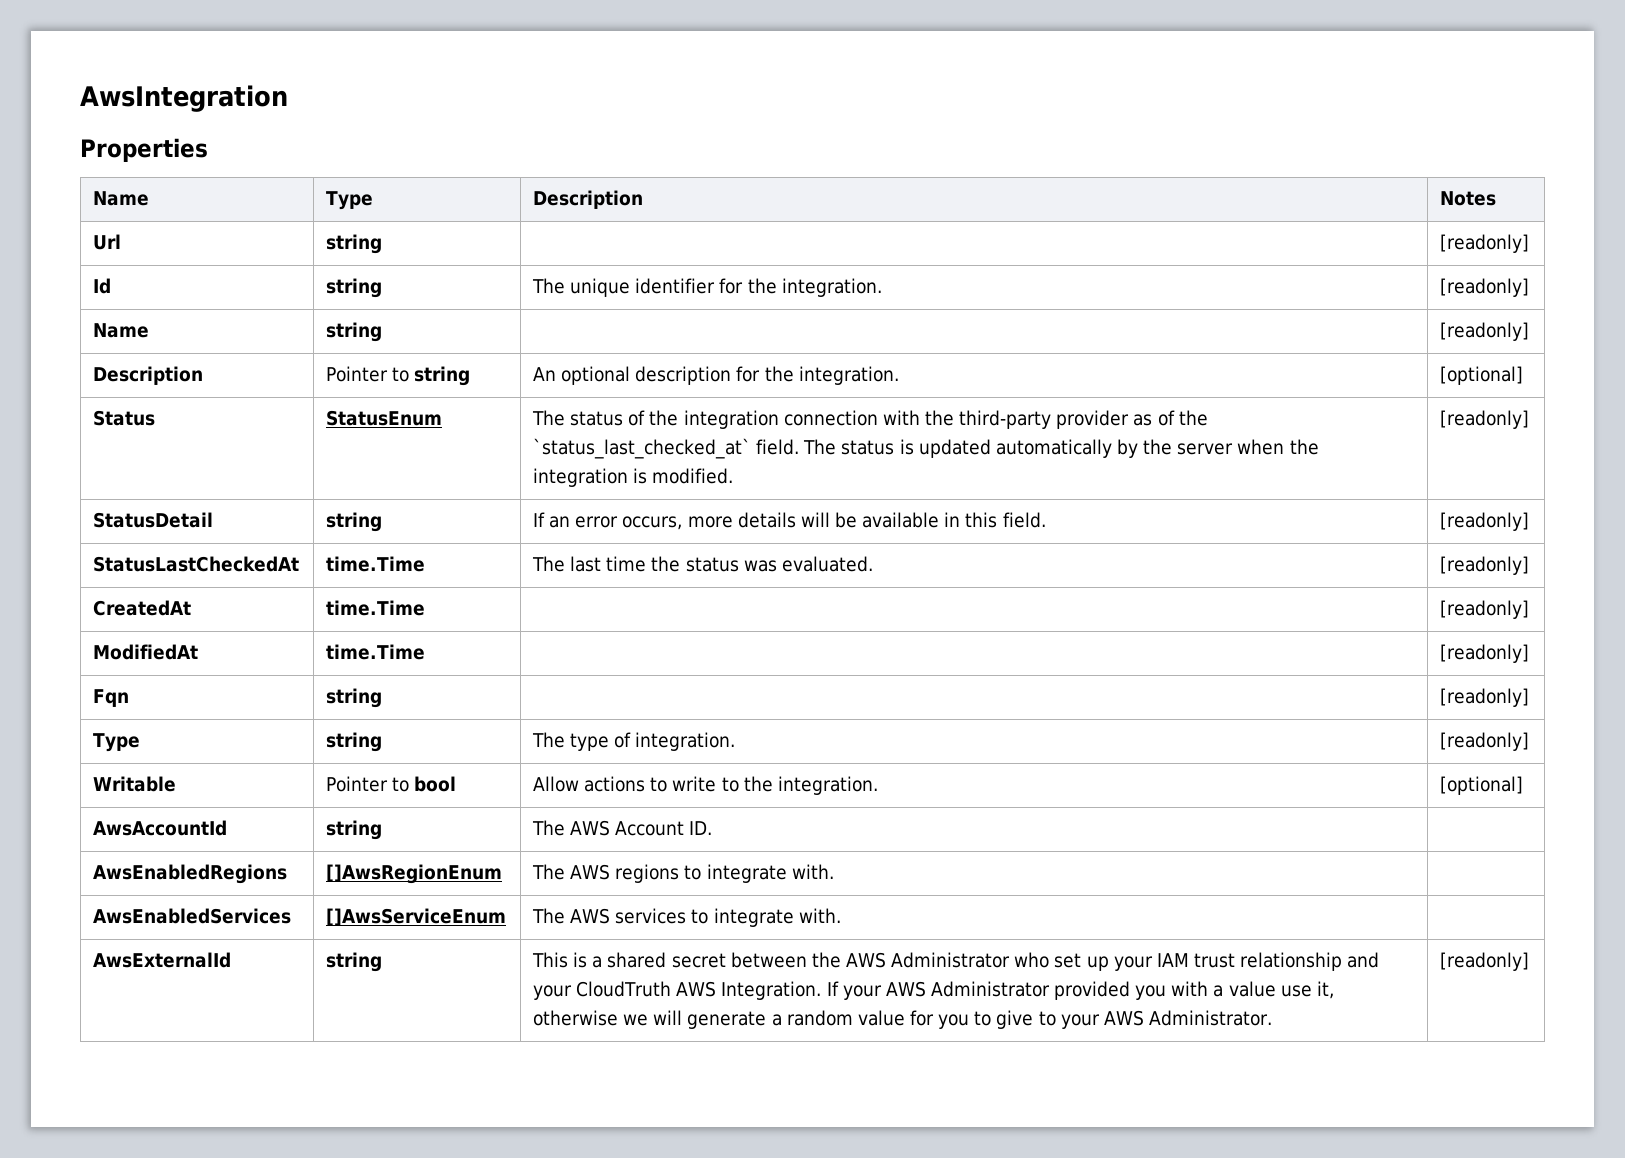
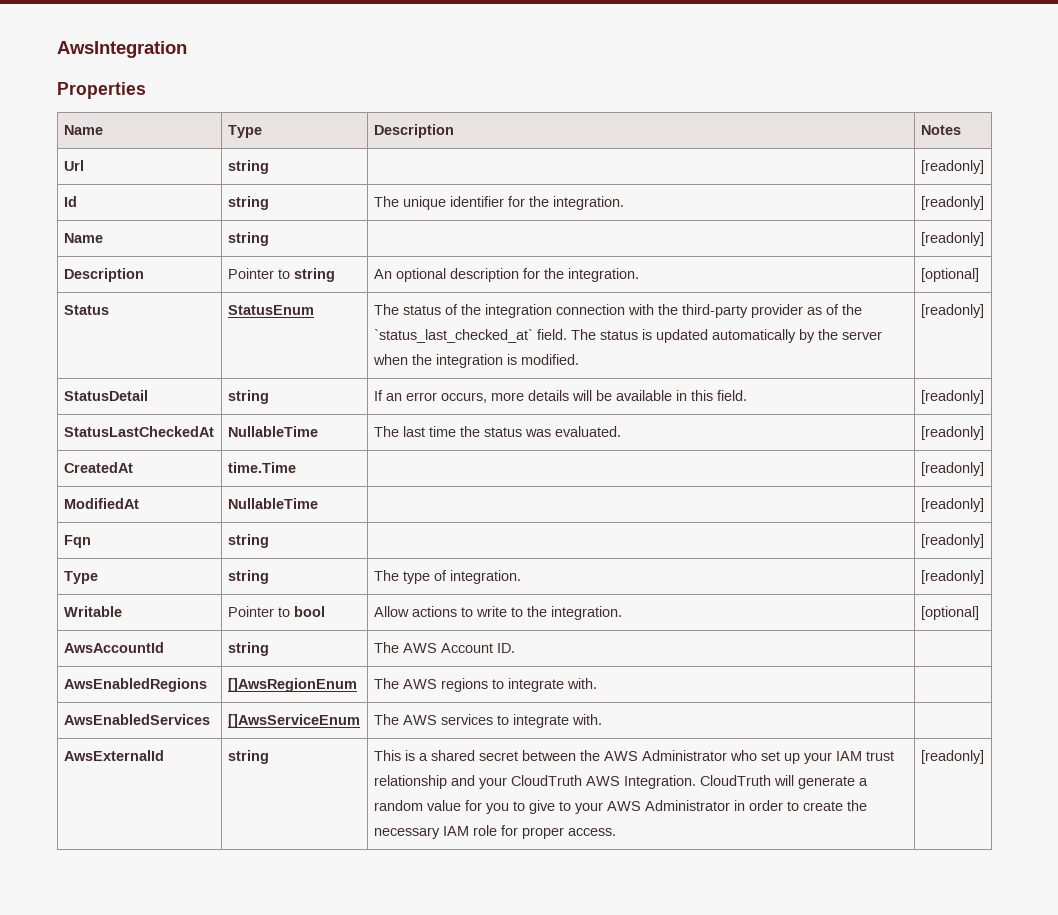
- StatusLastCheckedAt | time.Time | The last time the status was evaluated. | [readonly]
+ StatusLastCheckedAt | NullableTime | The last time the status was evaluated. | [readonly]
- ModifiedAt | time.Time | | [readonly]
+ ModifiedAt | NullableTime | | [readonly]
- If your AWS Administrator provided you with a value use it, otherwise we will generate a random value for you to give to your AWS Administrator.
+ CloudTruth will generate a random value for you to give to your AWS Administrator in order to create the necessary IAM role for proper access.

